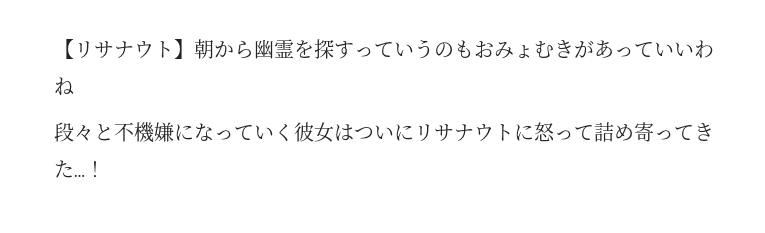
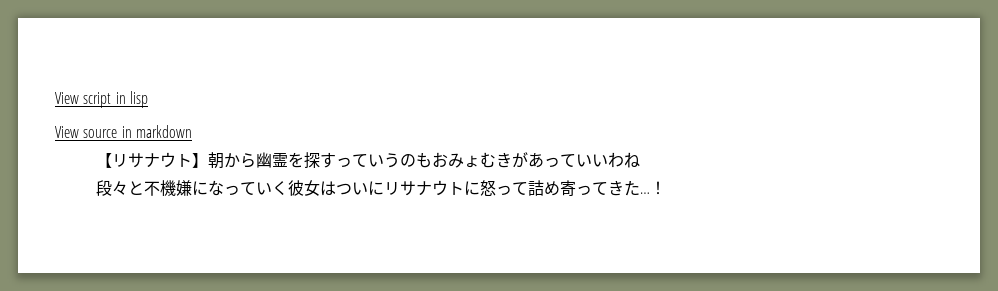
+ View script in lisp
+ View source in markdown

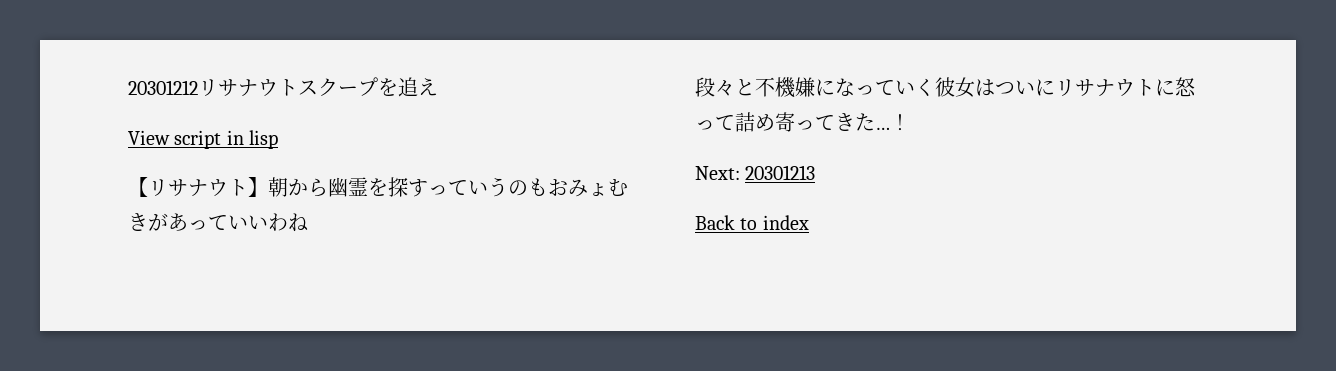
+ 20301212リサナウトスクープを追え
- View source in markdown
+ Next: 20301213
+ Back to index

